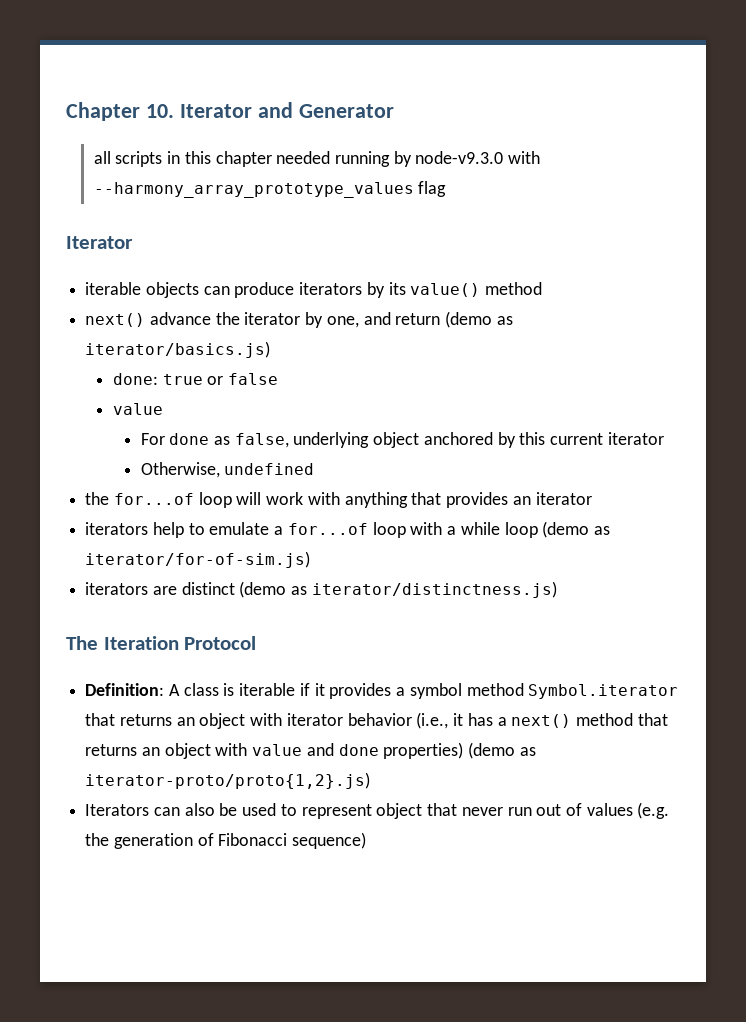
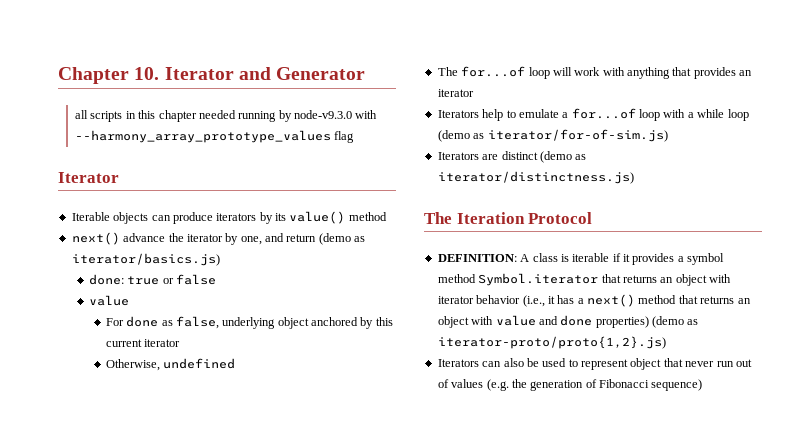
- iterable objects can produce iterators by its value() method
+ Iterable objects can produce iterators by its value() method
- the for...of loop will work with anything that provides an iterator
+ The for...of loop will work with anything that provides an iterator
- iterators help to emulate a for...of loop with a while loop (demo as iterator/for-of-sim.js)
+ Iterators help to emulate a for...of loop with a while loop (demo as iterator/for-of-sim.js)
- iterators are distinct (demo as iterator/distinctness.js)
+ Iterators are distinct (demo as iterator/distinctness.js)
- Definition: A class is iterable if it provides a symbol method Symbol.iterator that returns an object with iterator behavior (i.e., it has a next() method that returns an object with value and done properties) (demo as iterator-proto/proto{1,2}.js)
+ DEFINITION: A class is iterable if it provides a symbol method Symbol.iterator that returns an object with iterator behavior (i.e., it has a next() method that returns an object with value and done properties) (demo as iterator-proto/proto{1,2}.js)

